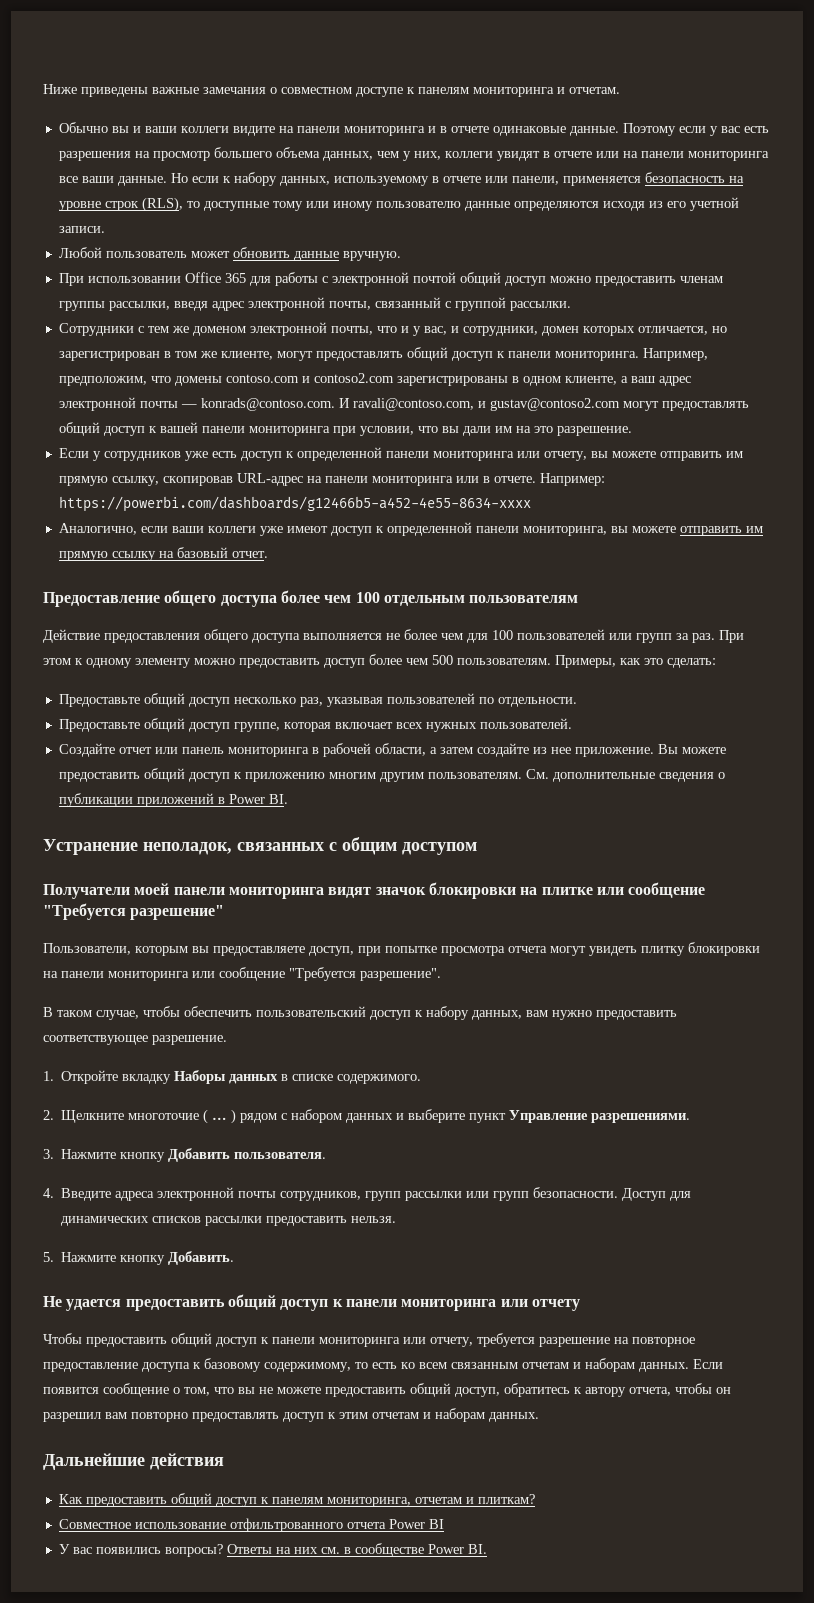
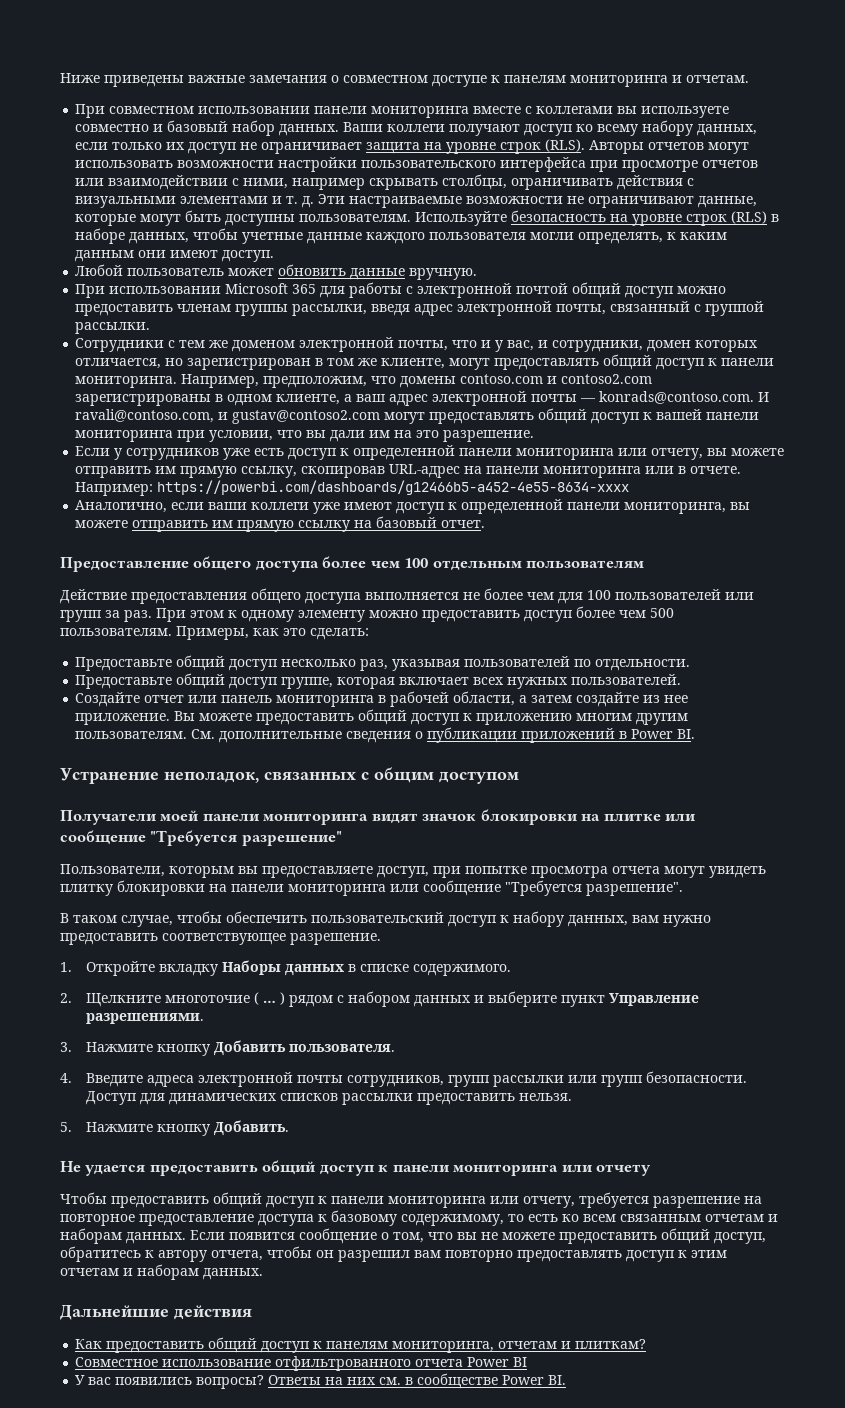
- Обычно вы и ваши коллеги видите на панели мониторинга и в отчете одинаковые данные. Поэтому если у вас есть разрешения на просмотр большего объема данных, чем у них, коллеги увидят в отчете или на панели мониторинга все ваши данные. Но если к набору данных, используемому в отчете или панели, применяется безопасность на уровне строк (RLS), то доступные тому или иному пользователю данные определяются исходя из его учетной записи.
+ При совместном использовании панели мониторинга вместе с коллегами вы используете совместно и базовый набор данных. Ваши коллеги получают доступ ко всему набору данных, если только их доступ не ограничивает защита на уровне строк (RLS). Авторы отчетов могут использовать возможности настройки пользовательского интерфейса при просмотре отчетов или взаимодействии с ними, например скрывать столбцы, ограничивать действия с визуальными элементами и т. д. Эти настраиваемые возможности не ограничивают данные, которые могут быть доступны пользователям. Используйте безопасность на уровне строк (RLS) в наборе данных, чтобы учетные данные каждого пользователя могли определять, к каким данным они имеют доступ.
- При использовании Office 365 для работы с электронной почтой общий доступ можно предоставить членам группы рассылки, введя адрес электронной почты, связанный с группой рассылки.
+ При использовании Microsoft 365 для работы с электронной почтой общий доступ можно предоставить членам группы рассылки, введя адрес электронной почты, связанный с группой рассылки.

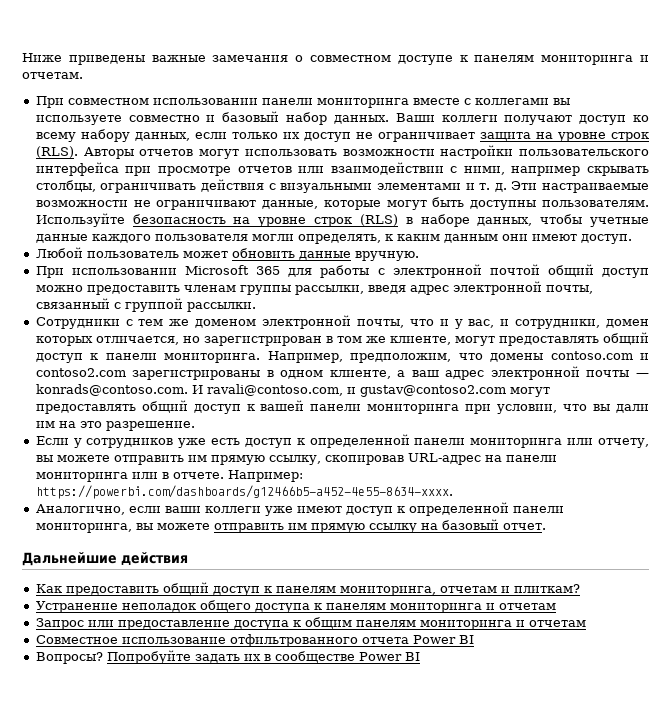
- Например: https://powerbi.com/dashboards/g12466b5-a452-4e55-8634-xxxx
+ Например: https://powerbi.com/dashboards/g12466b5-a452-4e55-8634-xxxx.
- Предоставление общего доступа более чем 100 отдельным пользователям
- Действие предоставления общего доступа выполняется не более чем для 100 пользователей или групп за раз. При этом к одному элементу можно предоставить доступ более чем 500 пользователям. Примеры, как это сделать:
- Предоставьте общий доступ несколько раз, указывая пользователей по отдельности.
- Предоставьте общий доступ группе, которая включает всех нужных пользователей.
- Создайте отчет или панель мониторинга в рабочей области, а затем создайте из нее приложение. Вы можете предоставить общий доступ к приложению многим другим пользователям. См. дополнительные сведения о публикации приложений в Power BI.
- Устранение неполадок, связанных с общим доступом
- Получатели моей панели мониторинга видят значок блокировки на плитке или сообщение "Требуется разрешение"
- Пользователи, которым вы предоставляете доступ, при попытке просмотра отчета могут увидеть плитку блокировки на панели мониторинга или сообщение "Требуется разрешение".
- В таком случае, чтобы обеспечить пользовательский доступ к набору данных, вам нужно предоставить соответствующее разрешение.
- 1. Откройте вкладку Наборы данных в списке содержимого.
- 2. Щелкните многоточие ( … ) рядом с набором данных и выберите пункт Управление разрешениями.
- 3. Нажмите кнопку Добавить пользователя.
- 4. Введите адреса электронной почты сотрудников, групп рассылки или групп безопасности. Доступ для динамических списков рассылки предоставить нельзя.
- 5. Нажмите кнопку Добавить.
- Не удается предоставить общий доступ к панели мониторинга или отчету
- Чтобы предоставить общий доступ к панели мониторинга или отчету, требуется разрешение на повторное предоставление доступа к базовому содержимому, то есть ко всем связанным отчетам и наборам данных. Если появится сообщение о том, что вы не можете предоставить общий доступ, обратитесь к автору отчета, чтобы он разрешил вам повторно предоставлять доступ к этим отчетам и наборам данных.
+ Устранение неполадок общего доступа к панелям мониторинга и отчетам
+ Запрос или предоставление доступа к общим панелям мониторинга и отчетам
- У вас появились вопросы? Ответы на них см. в сообществе Power BI.
+ Вопросы? Попробуйте задать их в сообществе Power BI

